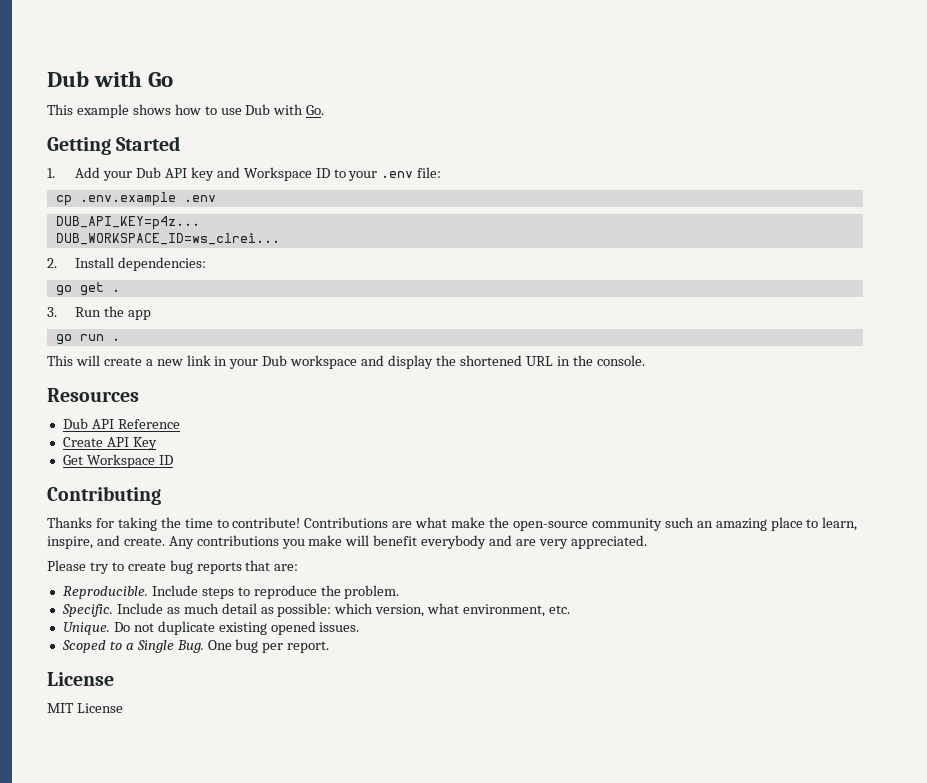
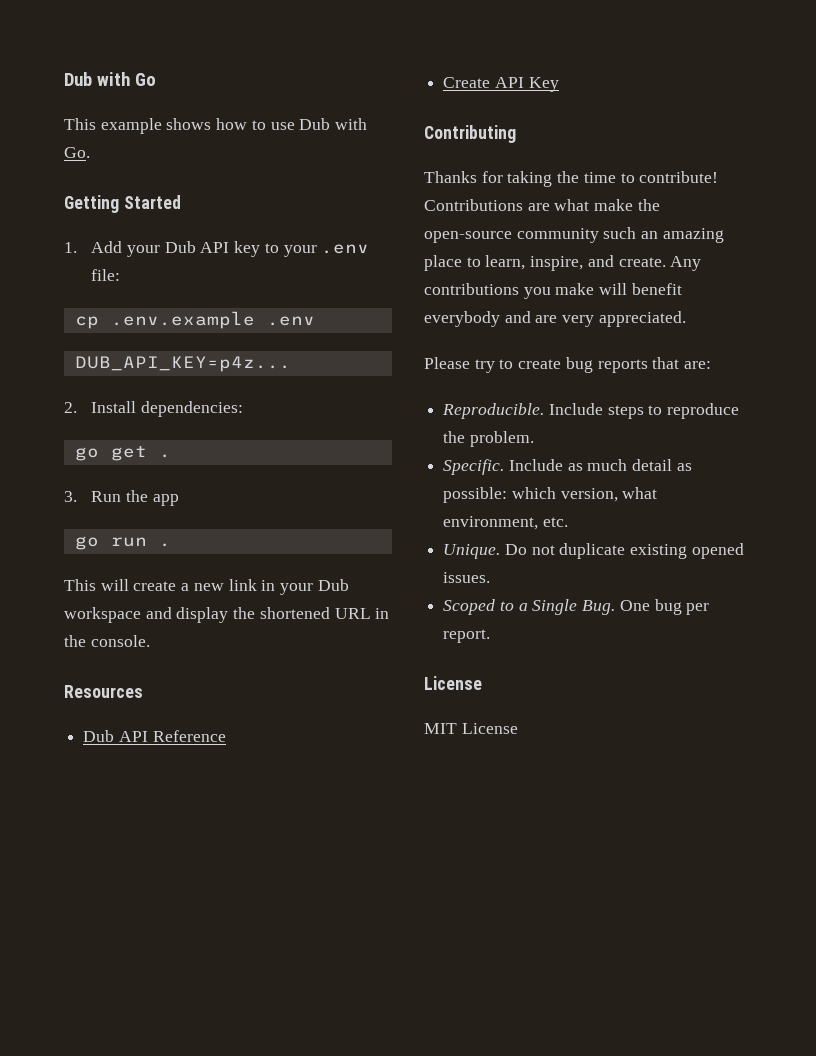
- 1. Add your Dub API key and Workspace ID to your .env file:
+ 1. Add your Dub API key to your .env file:
- DUB_WORKSPACE_ID=ws_clrei...
- Get Workspace ID

